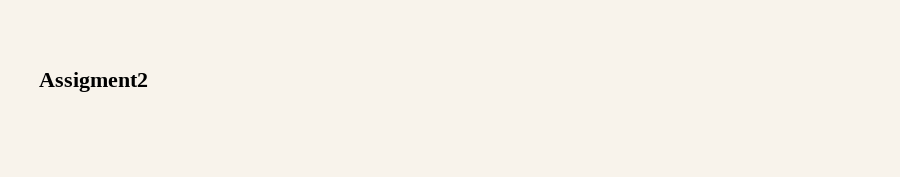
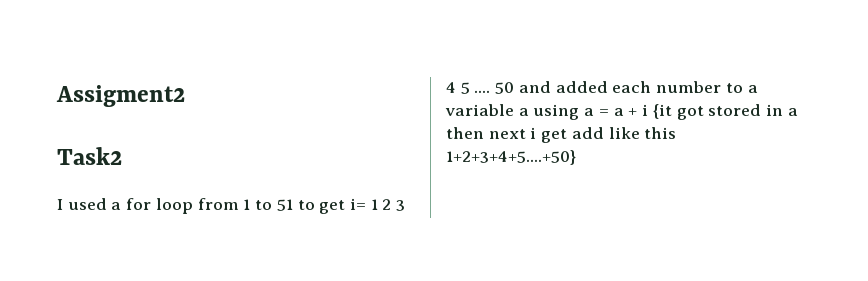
+ Task2
+ I used a for loop from 1 to 51 to get i= 1 2 3 4 5 .... 50 and added each number to a variable a using a = a + i {it got stored in a then next i get add like this 1+2+3+4+5....+50}

